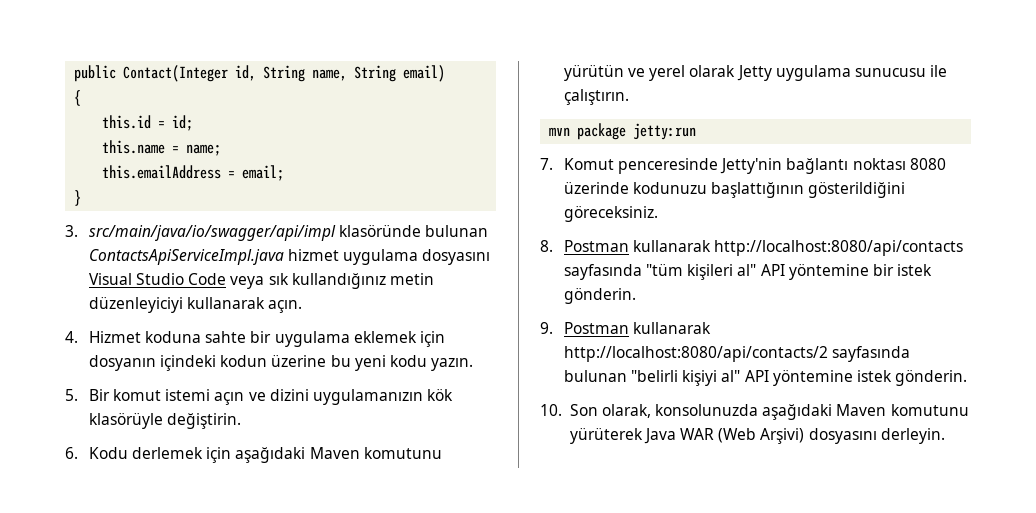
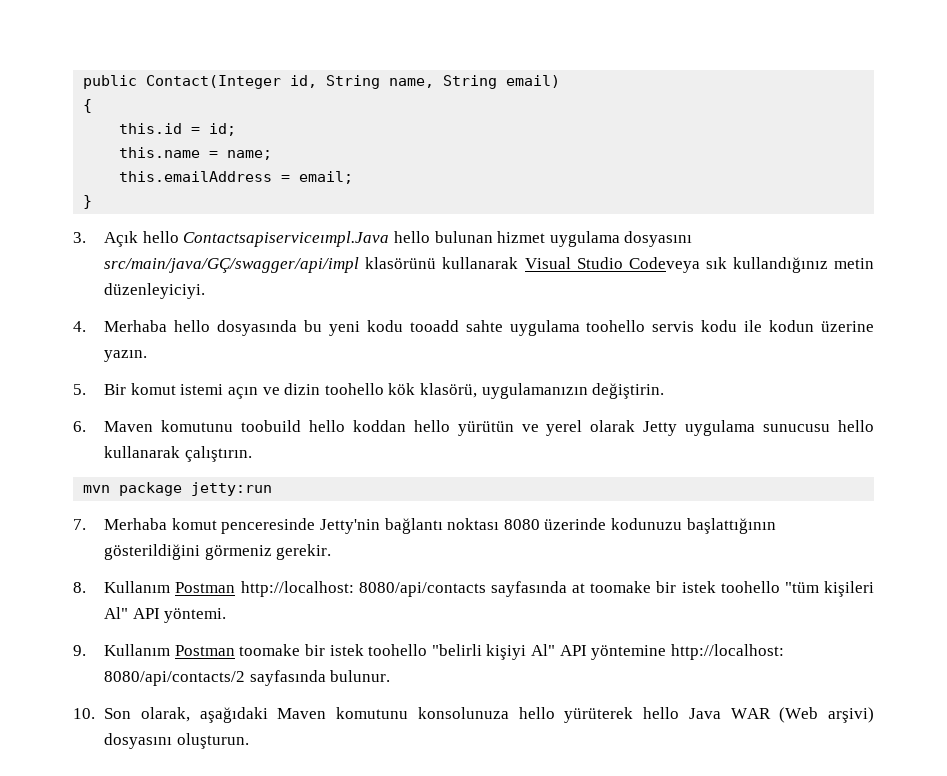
- 3. src/main/java/io/swagger/api/impl klasöründe bulunan ContactsApiServiceImpl.java hizmet uygulama dosyasını Visual Studio Code veya sık kullandığınız metin düzenleyiciyi kullanarak açın.
- 4. Hizmet koduna sahte bir uygulama eklemek için dosyanın içindeki kodun üzerine bu yeni kodu yazın.
+ 3. Açık hello Contactsapiserviceımpl.Java hello bulunan hizmet uygulama dosyasını src/main/java/GÇ/swagger/api/impl klasörünü kullanarak Visual Studio Codeveya sık kullandığınız metin düzenleyiciyi.
+ 4. Merhaba hello dosyasında bu yeni kodu tooadd sahte uygulama toohello servis kodu ile kodun üzerine yazın.
- 5. Bir komut istemi açın ve dizini uygulamanızın kök klasörüyle değiştirin.
- 6. Kodu derlemek için aşağıdaki Maven komutunu yürütün ve yerel olarak Jetty uygulama sunucusu ile çalıştırın.
+ 5. Bir komut istemi açın ve dizin toohello kök klasörü, uygulamanızın değiştirin.
+ 6. Maven komutunu toobuild hello koddan hello yürütün ve yerel olarak Jetty uygulama sunucusu hello kullanarak çalıştırın.
- 7. Komut penceresinde Jetty'nin bağlantı noktası 8080 üzerinde kodunuzu başlattığının gösterildiğini göreceksiniz.
+ 7. Merhaba komut penceresinde Jetty'nin bağlantı noktası 8080 üzerinde kodunuzu başlattığının gösterildiğini görmeniz gerekir.
- 8. Postman kullanarak http://localhost:8080/api/contacts sayfasında "tüm kişileri al" API yöntemine bir istek gönderin.
- 9. Postman kullanarak http://localhost:8080/api/contacts/2 sayfasında bulunan "belirli kişiyi al" API yöntemine istek gönderin.
+ 8. Kullanım Postman http://localhost: 8080/api/contacts sayfasında at toomake bir istek toohello "tüm kişileri Al" API yöntemi.
+ 9. Kullanım Postman toomake bir istek toohello "belirli kişiyi Al" API yöntemine http://localhost: 8080/api/contacts/2 sayfasında bulunur.
- 10. Son olarak, konsolunuzda aşağıdaki Maven komutunu yürüterek Java WAR (Web Arşivi) dosyasını derleyin.
+ 10. Son olarak, aşağıdaki Maven komutunu konsolunuza hello yürüterek hello Java WAR (Web arşivi) dosyasını oluşturun.

